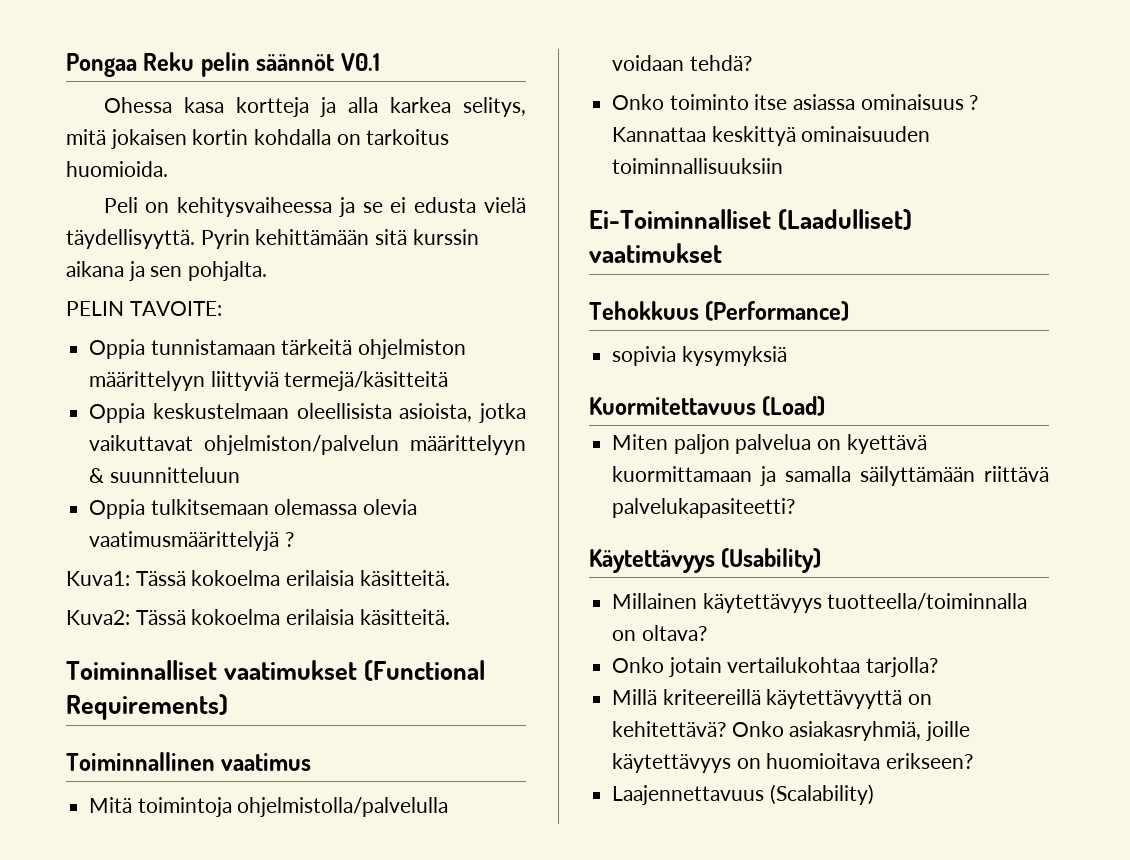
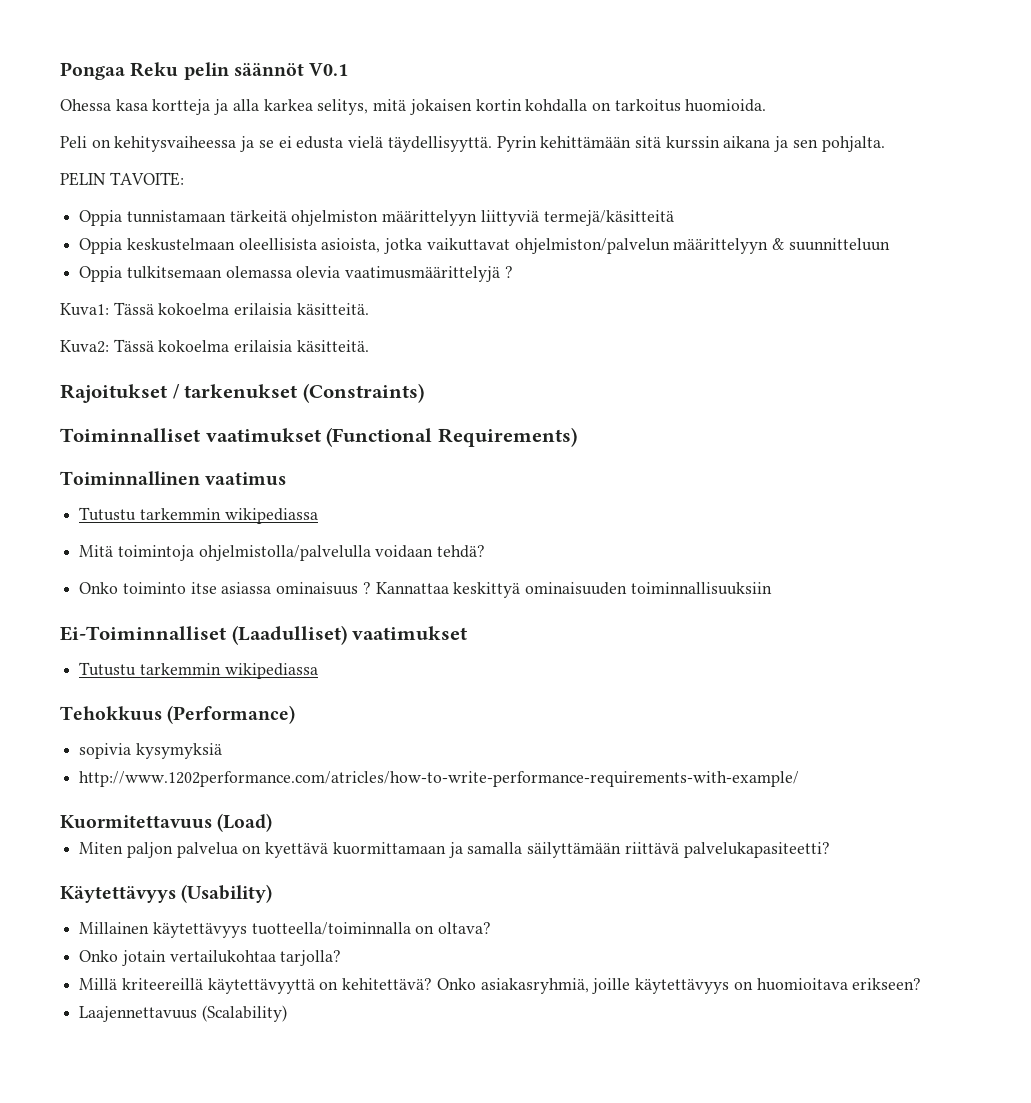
+ Rajoitukset / tarkenukset (Constraints)
  Toiminnallinen vaatimus
+ Tutustu tarkemmin wikipediassa
  Ei-Toiminnalliset (Laadulliset) vaatimukset
+ Tutustu tarkemmin wikipediassa
+ http://www.1202performance.com/atricles/how-to-write-performance-requirements-with-example/

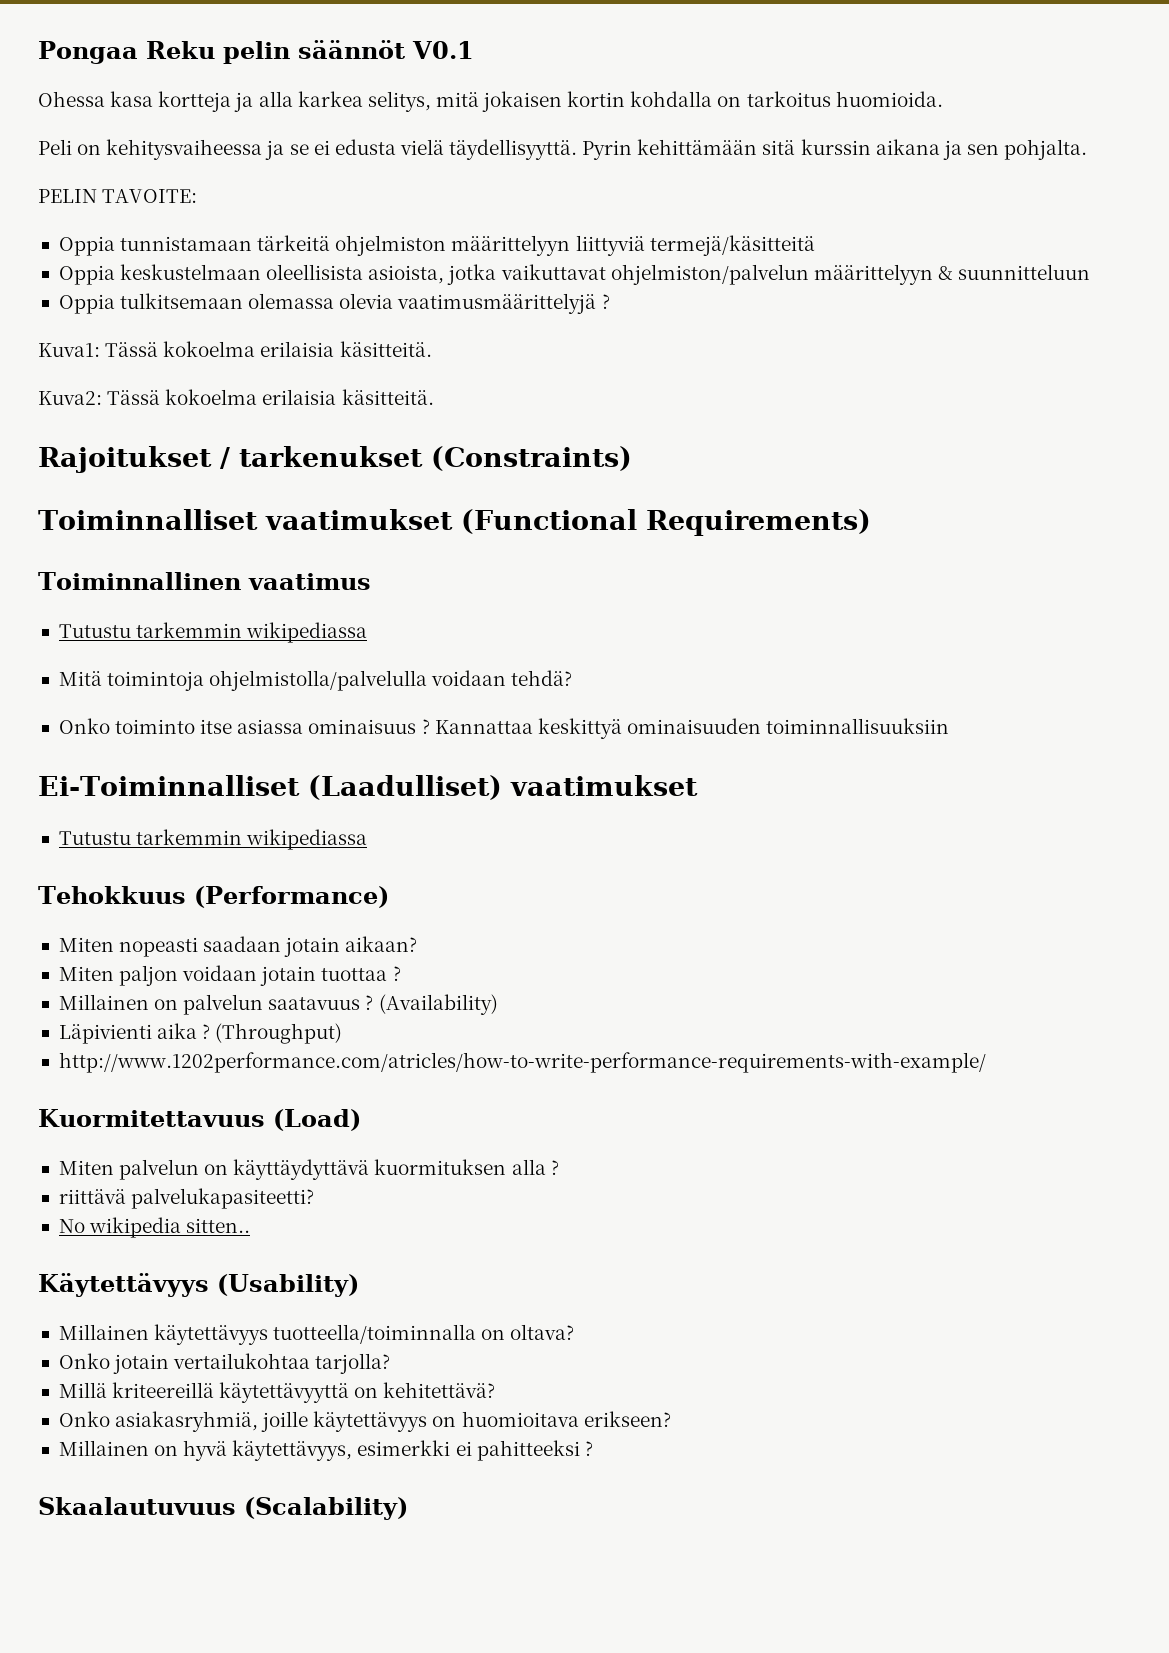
- sopivia kysymyksiä
+ Miten nopeasti saadaan jotain aikaan?
+ Miten paljon voidaan jotain tuottaa ?
+ Millainen on palvelun saatavuus ? (Availability)
+ Läpivienti aika ? (Throughput)
  http://www.1202performance.com/atricles/how-to-write-performance-requirements-with-example/
  Kuormitettavuus (Load)
- Miten paljon palvelua on kyettävä kuormittamaan ja samalla säilyttämään riittävä palvelukapasiteetti?
+ Miten palvelun on käyttäydyttävä kuormituksen alla ?
+ riittävä palvelukapasiteetti?
+ No wikipedia sitten..
- Millä kriteereillä käytettävyyttä on kehitettävä? Onko asiakasryhmiä, joille käytettävyys on huomioitava erikseen?
+ Millä kriteereillä käytettävyyttä on kehitettävä?
+ Onko asiakasryhmiä, joille käytettävyys on huomioitava erikseen?
- Laajennettavuus (Scalability)
+ Millainen on hyvä käytettävyys, esimerkki ei pahitteeksi ?
+ Skaalautuvuus (Scalability)

